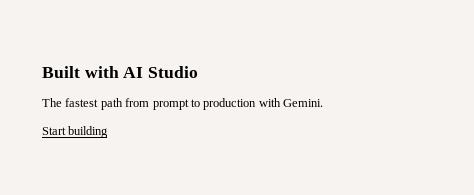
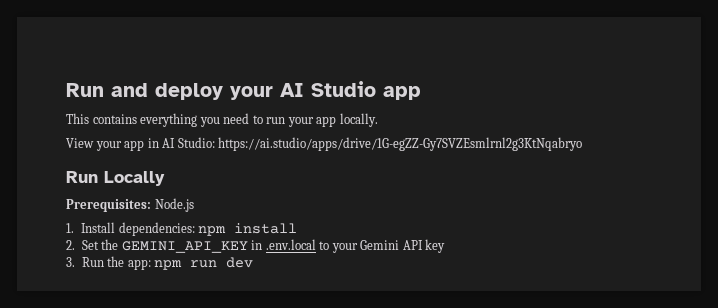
- Built with AI Studio
- The fastest path from prompt to production with Gemini.
- Start building
+ Run and deploy your AI Studio app
+ This contains everything you need to run your app locally.
+ View your app in AI Studio: https://ai.studio/apps/drive/1G-egZZ-Gy7SVZEsmlrnl2g3KtNqabryo
+ Run Locally
+ Prerequisites: Node.js
+ 1. Install dependencies: npm install
+ 2. Set the GEMINI_API_KEY in .env.local to your Gemini API key
+ 3. Run the app: npm run dev

